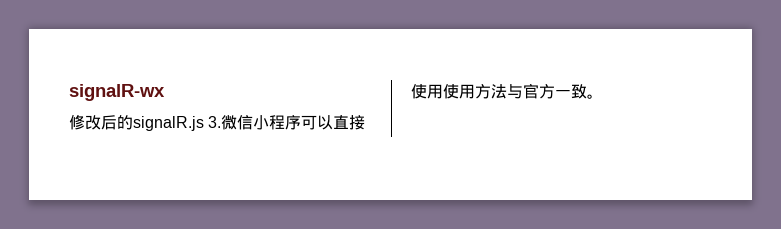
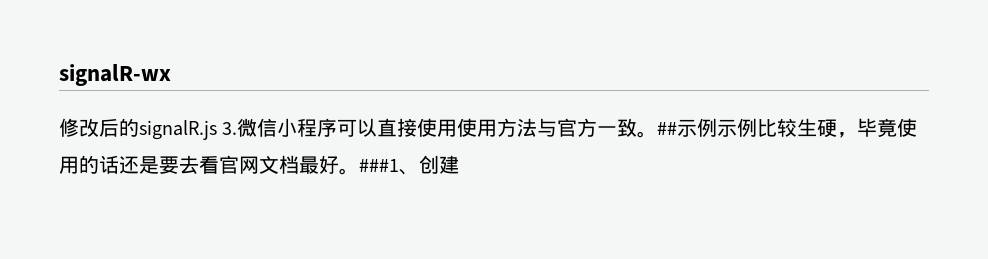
+ ##示例示例比较生硬，毕竟使用的话还是要去看官网文档最好。###1、创建

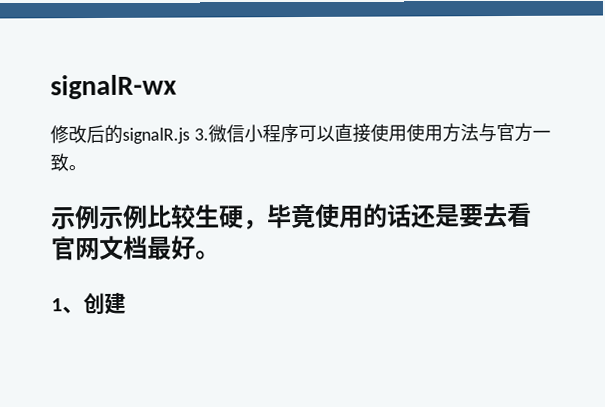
- 修改后的signalR.js 3.微信小程序可以直接使用使用方法与官方一致。##示例示例比较生硬，毕竟使用的话还是要去看官网文档最好。###1、创建
+ 修改后的signalR.js 3.微信小程序可以直接使用使用方法与官方一致。
+ 示例示例比较生硬，毕竟使用的话还是要去看官网文档最好。
+ 1、创建

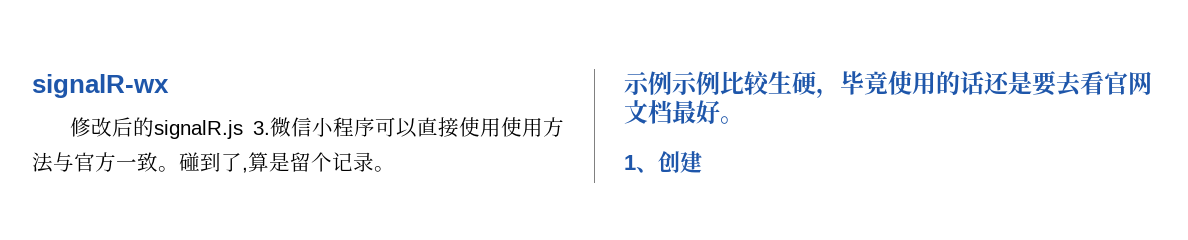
+ 碰到了,算是留个记录。

